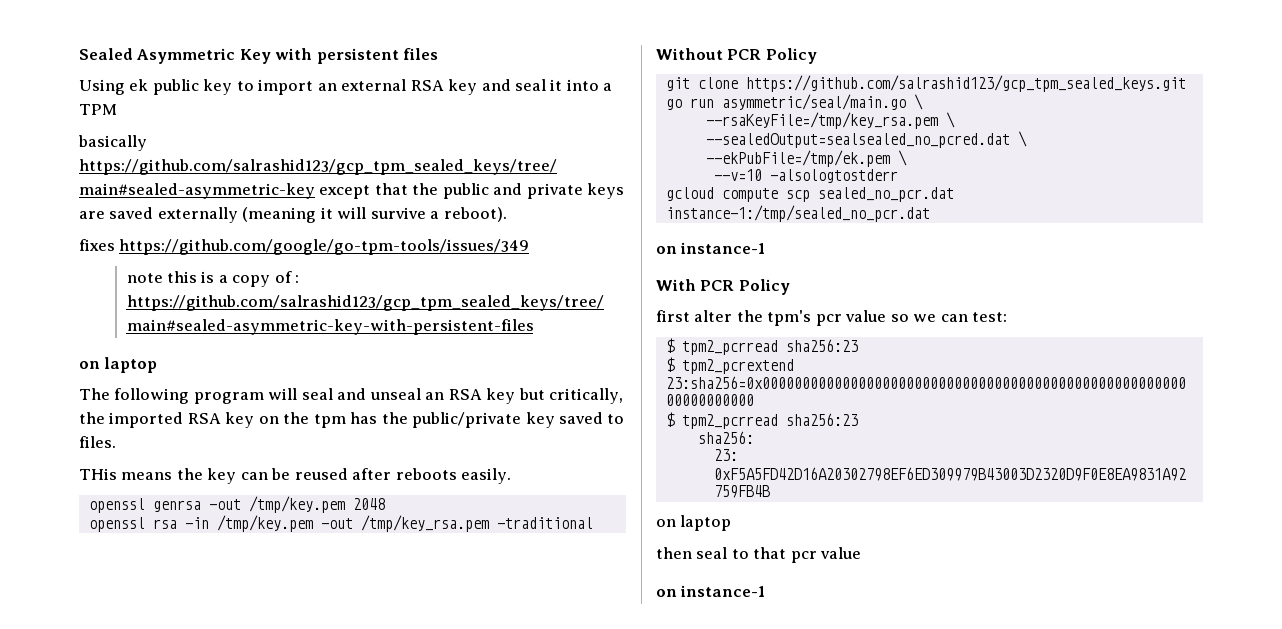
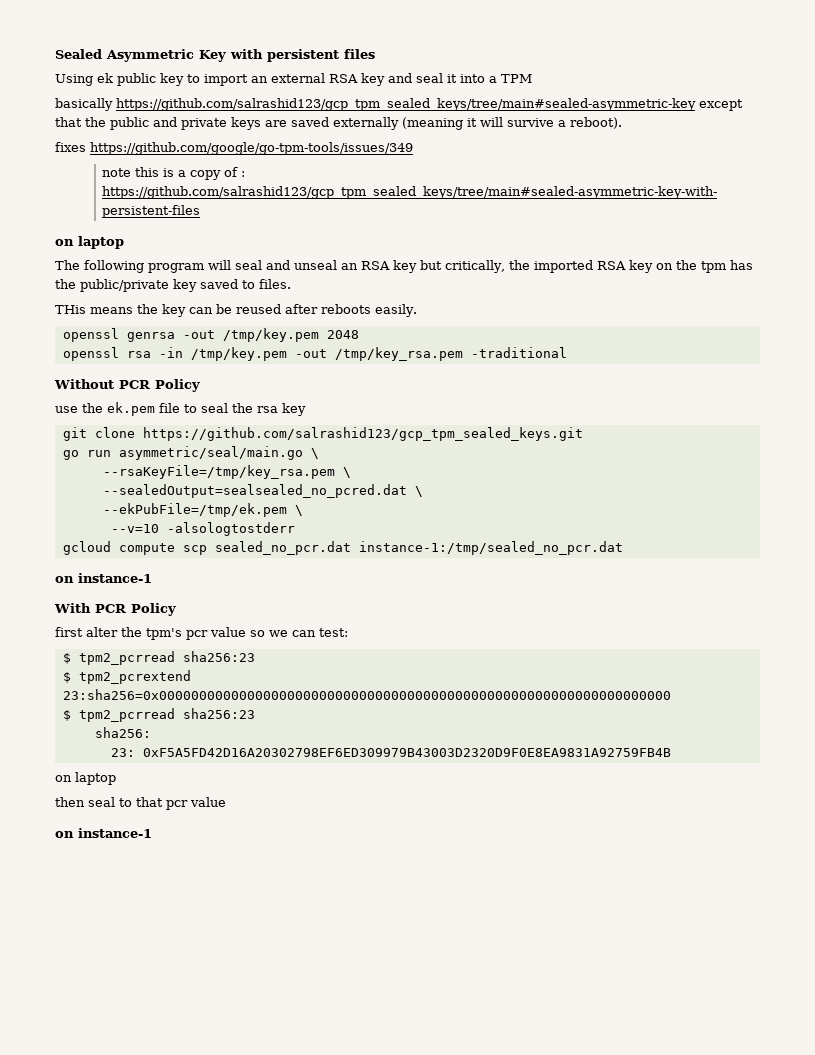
+ use the ek.pem file to seal the rsa key

